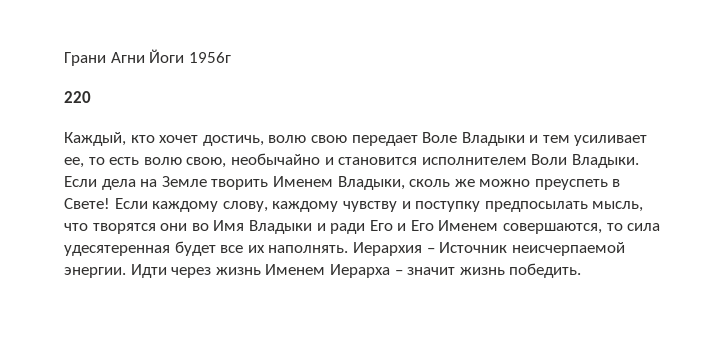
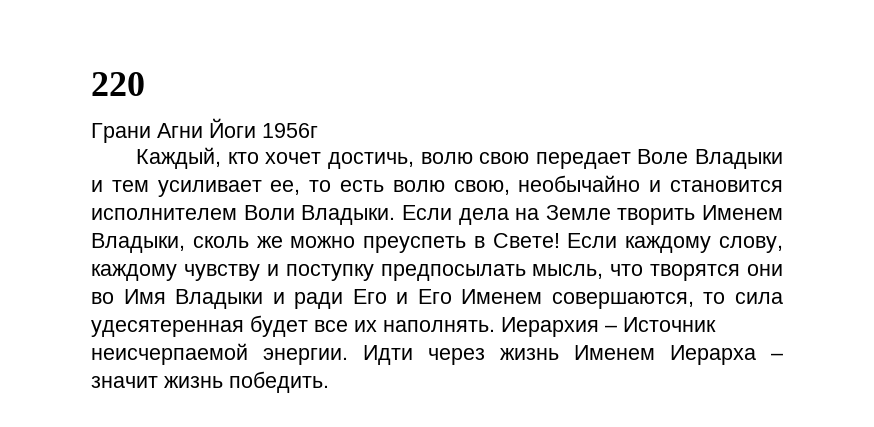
+ 220
- 220

